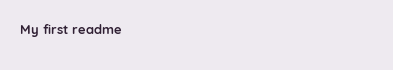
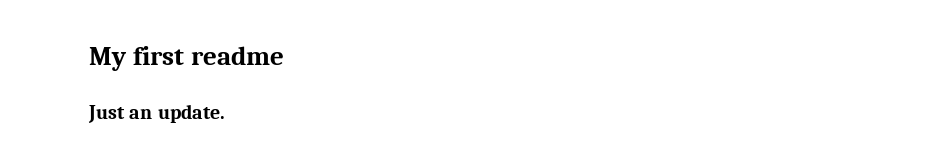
+ Just an update.

